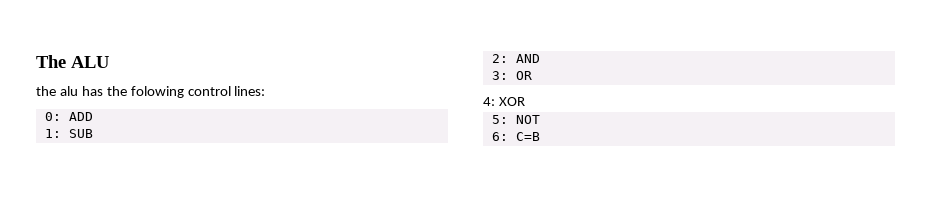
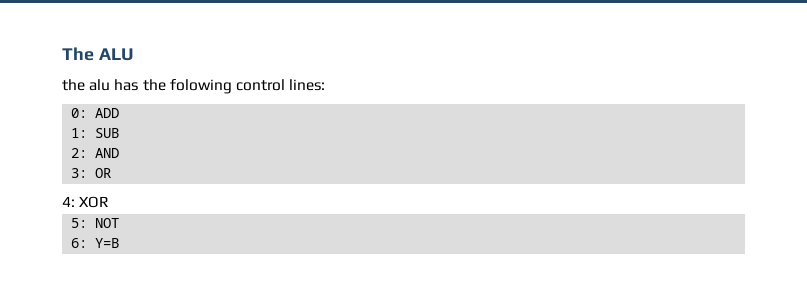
- 6: C=B
+ 6: Y=B

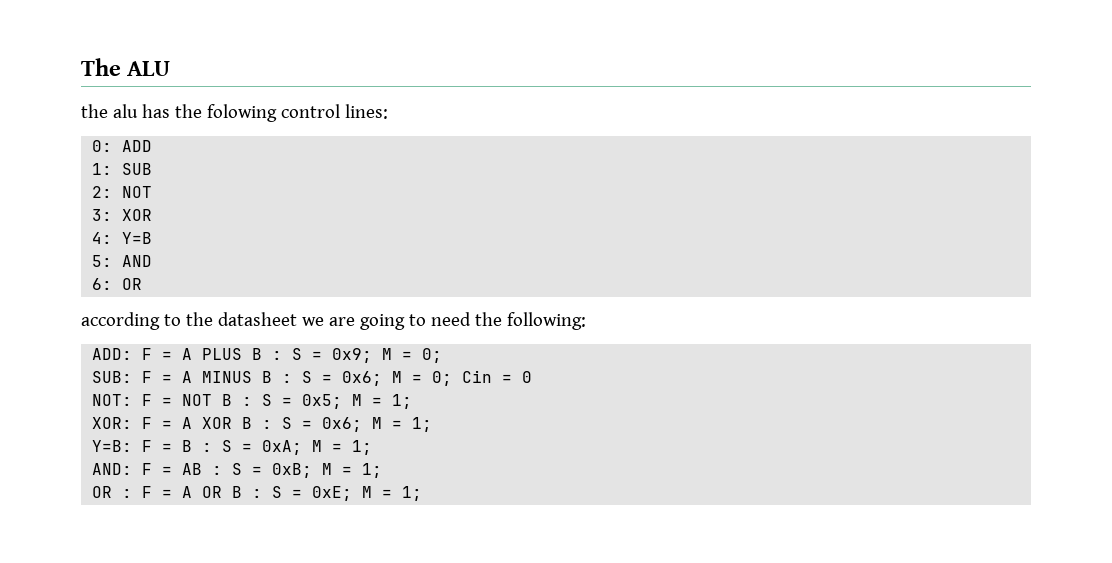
- 2: AND
+ 2: NOT
+ 3: XOR
+ 4: Y=B
+ 5: AND
- 3: OR
+ 6: OR
- 4: XOR
- 5: NOT
- 6: Y=B
+ according to the datasheet we are going to need the following:
+ ADD: F = A PLUS B : S = 0x9; M = 0;
+ SUB: F = A MINUS B : S = 0x6; M = 0; Cin = 0
+ NOT: F = NOT B : S = 0x5; M = 1;
+ XOR: F = A XOR B : S = 0x6; M = 1;
+ Y=B: F = B : S = 0xA; M = 1;
+ AND: F = AB : S = 0xB; M = 1;
+ OR : F = A OR B : S = 0xE; M = 1;

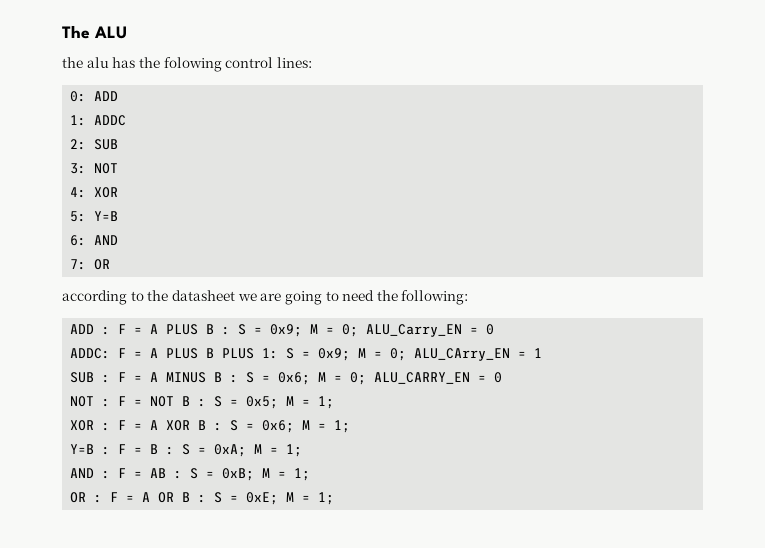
- 1: SUB
+ 1: ADDC
+ 2: SUB
- 2: NOT
+ 3: NOT
- 3: XOR
+ 4: XOR
- 4: Y=B
+ 5: Y=B
- 5: AND
+ 6: AND
- 6: OR
+ 7: OR
- ADD: F = A PLUS B : S = 0x9; M = 0;
- SUB: F = A MINUS B : S = 0x6; M = 0; Cin = 0
- NOT: F = NOT B : S = 0x5; M = 1;
+ ADD : F = A PLUS B : S = 0x9; M = 0; ALU_Carry_EN = 0
+ ADDC: F = A PLUS B PLUS 1: S = 0x9; M = 0; ALU_CArry_EN = 1
+ SUB : F = A MINUS B : S = 0x6; M = 0; ALU_CARRY_EN = 0
+ NOT : F = NOT B : S = 0x5; M = 1;
- XOR: F = A XOR B : S = 0x6; M = 1;
+ XOR : F = A XOR B : S = 0x6; M = 1;
- Y=B: F = B : S = 0xA; M = 1;
+ Y=B : F = B : S = 0xA; M = 1;
- AND: F = AB : S = 0xB; M = 1;
+ AND : F = AB : S = 0xB; M = 1;

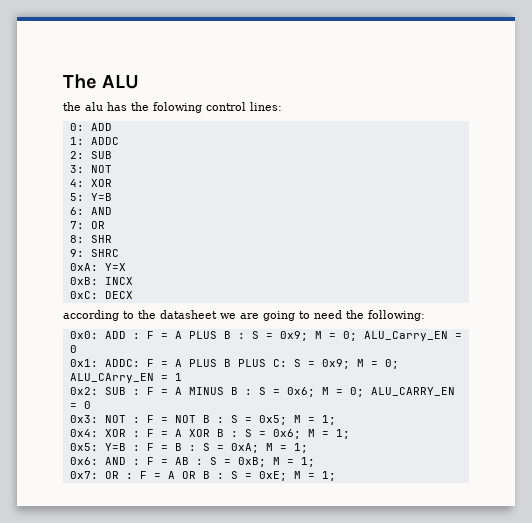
+ 8: SHR
+ 9: SHRC
+ 0xA: Y=X
+ 0xB: INCX
+ 0xC: DECX
- ADD : F = A PLUS B : S = 0x9; M = 0; ALU_Carry_EN = 0
+ 0x0: ADD : F = A PLUS B : S = 0x9; M = 0; ALU_Carry_EN = 0
- ADDC: F = A PLUS B PLUS 1: S = 0x9; M = 0; ALU_CArry_EN = 1
+ 0x1: ADDC: F = A PLUS B PLUS C: S = 0x9; M = 0; ALU_CArry_EN = 1
- SUB : F = A MINUS B : S = 0x6; M = 0; ALU_CARRY_EN = 0
+ 0x2: SUB : F = A MINUS B : S = 0x6; M = 0; ALU_CARRY_EN = 0
- NOT : F = NOT B : S = 0x5; M = 1;
+ 0x3: NOT : F = NOT B : S = 0x5; M = 1;
- XOR : F = A XOR B : S = 0x6; M = 1;
+ 0x4: XOR : F = A XOR B : S = 0x6; M = 1;
- Y=B : F = B : S = 0xA; M = 1;
+ 0x5: Y=B : F = B : S = 0xA; M = 1;
- AND : F = AB : S = 0xB; M = 1;
+ 0x6: AND : F = AB : S = 0xB; M = 1;
- OR : F = A OR B : S = 0xE; M = 1;
+ 0x7: OR : F = A OR B : S = 0xE; M = 1;

